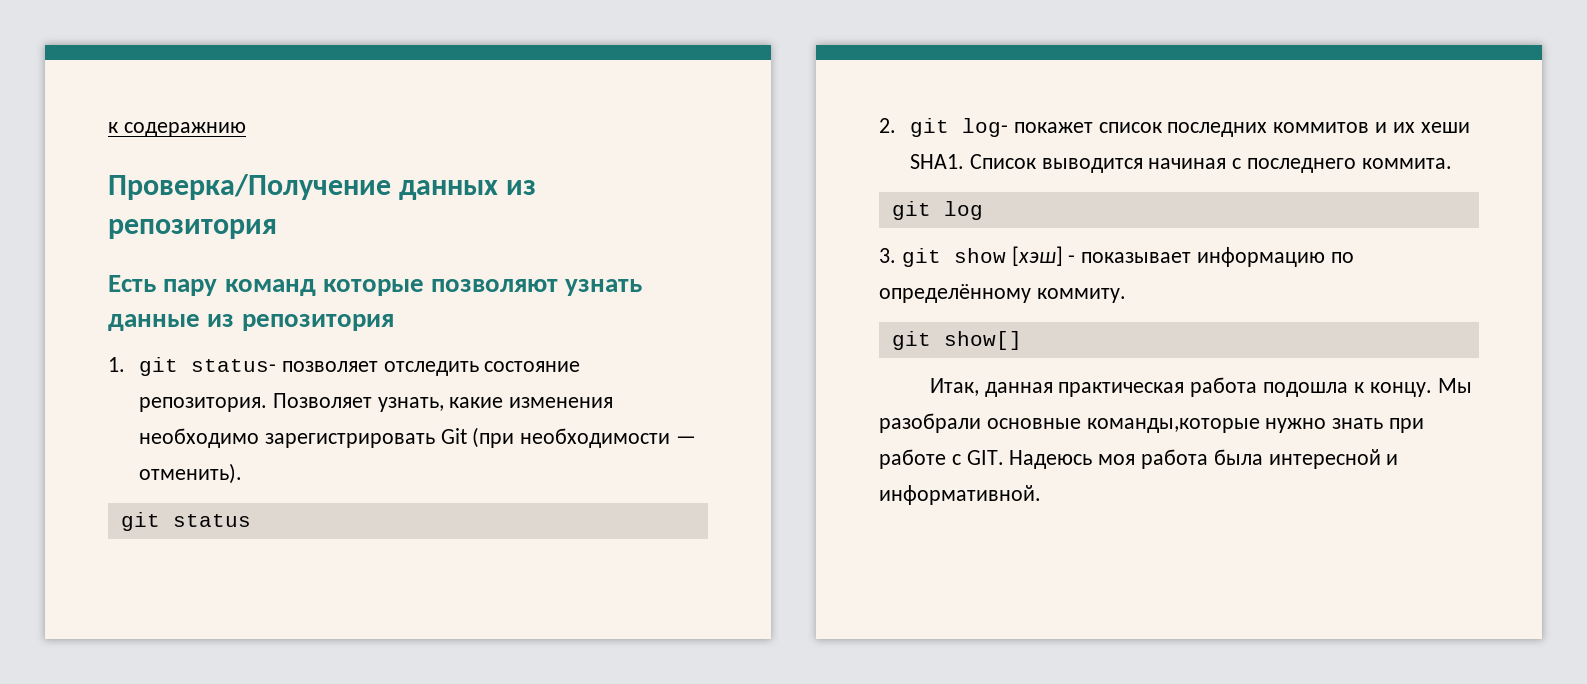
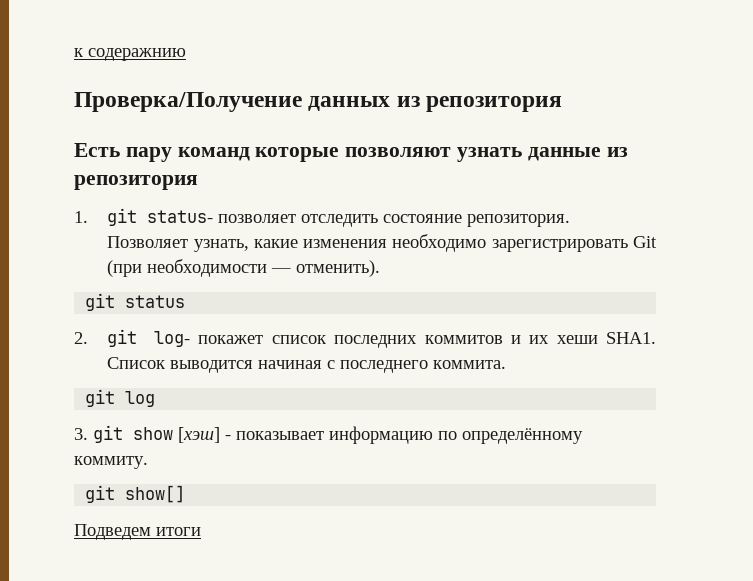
- Итак, данная практическая работа подошла к концу. Мы разобрали основные команды,которые нужно знать при работе с GIT. Надеюсь моя работа была интересной и информативной.
+ Подведем итоги

